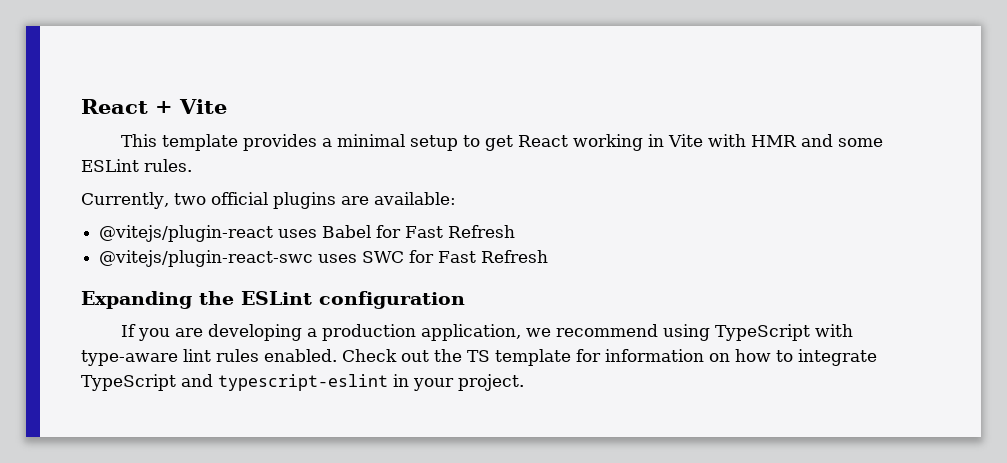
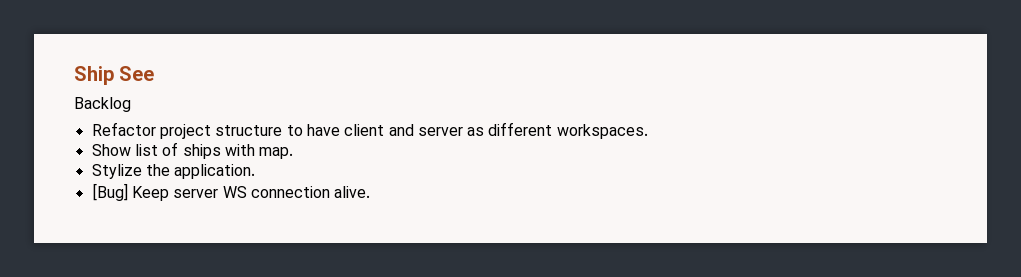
- React + Vite
- This template provides a minimal setup to get React working in Vite with HMR and some ESLint rules.
- Currently, two official plugins are available:
- @vitejs/plugin-react uses Babel for Fast Refresh
- @vitejs/plugin-react-swc uses SWC for Fast Refresh
- Expanding the ESLint configuration
- If you are developing a production application, we recommend using TypeScript with type-aware lint rules enabled. Check out the TS template for information on how to integrate TypeScript and typescript-eslint in your project.
+ Ship See
+ Backlog
+ Refactor project structure to have client and server as different workspaces.
+ Show list of ships with map.
+ Stylize the application.
+ [Bug] Keep server WS connection alive.

